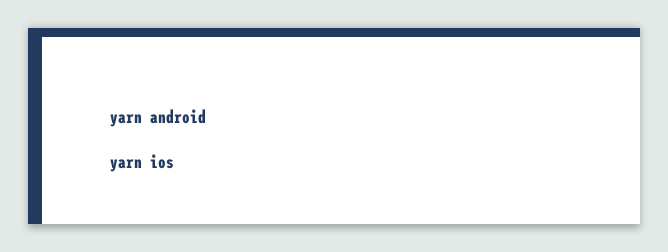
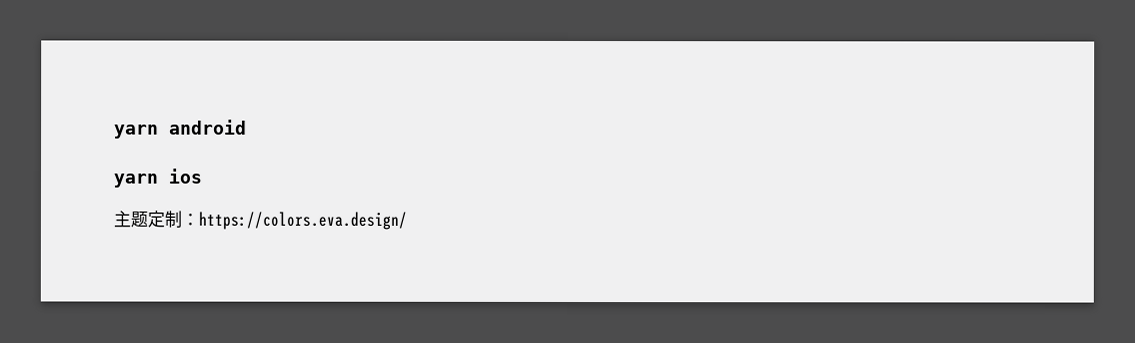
+ 主题定制：https://colors.eva.design/

